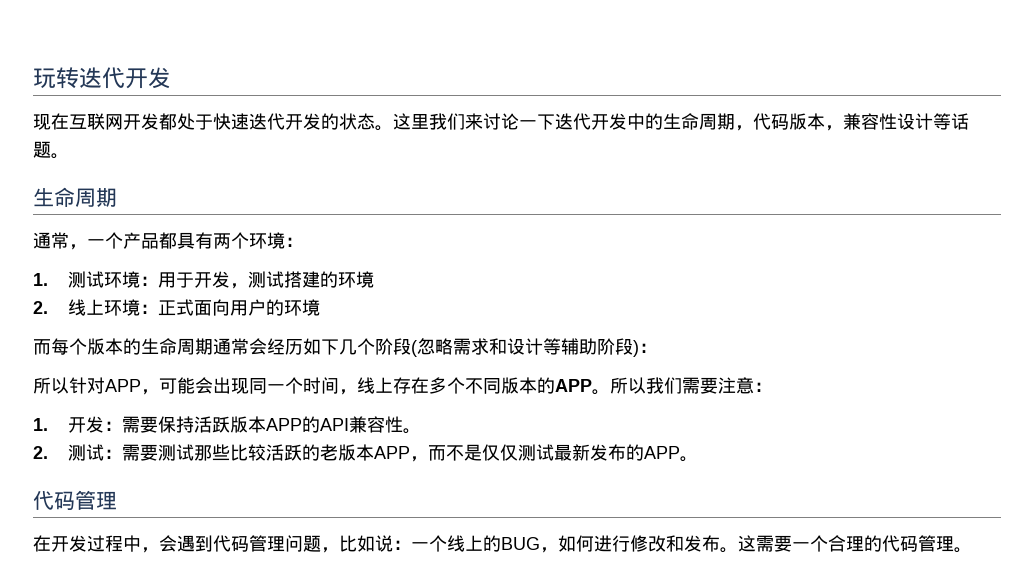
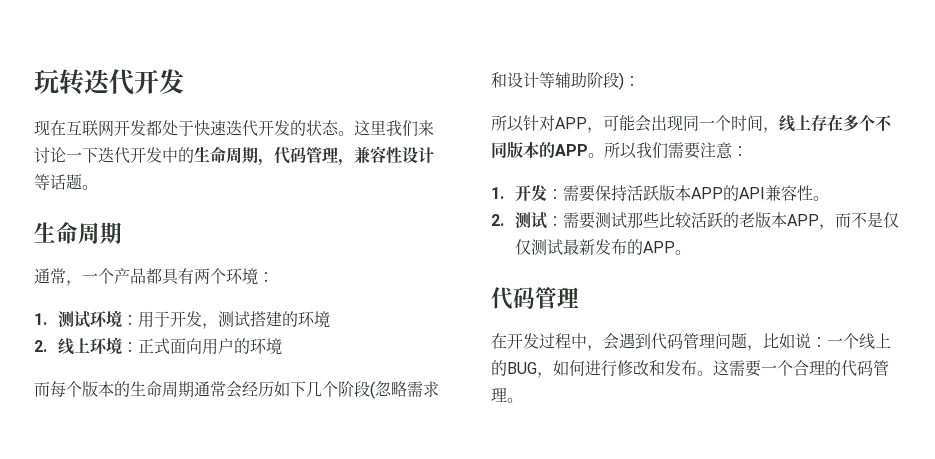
- 这里我们来讨论一下迭代开发中的生命周期，代码版本，兼容性设计等话题。
+ 这里我们来讨论一下迭代开发中的生命周期，代码管理，兼容性设计等话题。

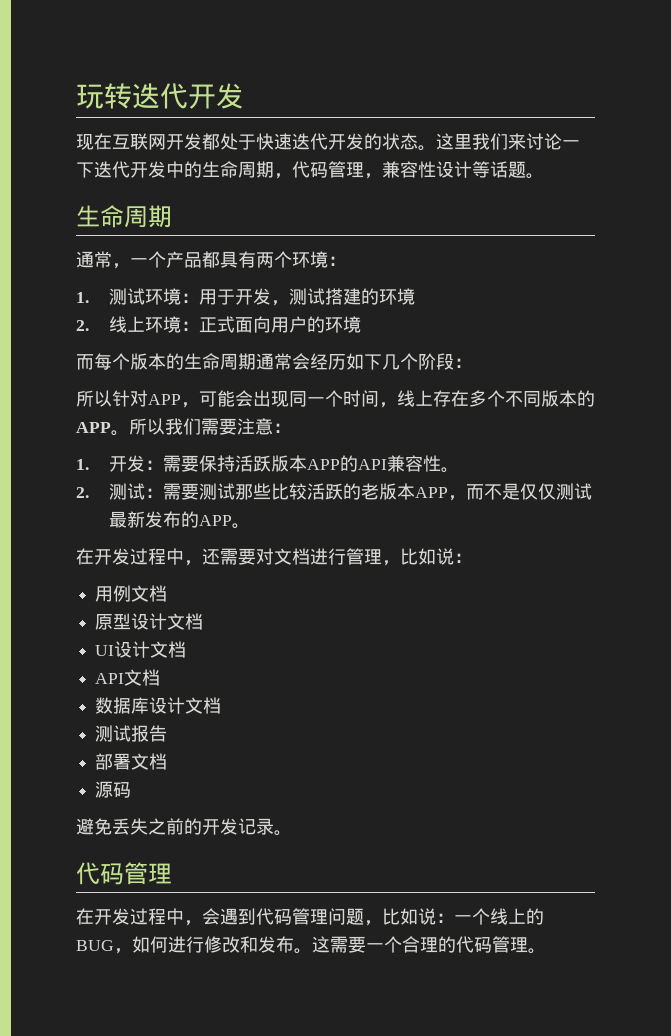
- 而每个版本的生命周期通常会经历如下几个阶段(忽略需求和设计等辅助阶段)：
+ 而每个版本的生命周期通常会经历如下几个阶段：
+ 在开发过程中，还需要对文档进行管理，比如说：
+ 用例文档
+ 原型设计文档
+ UI设计文档
+ API文档
+ 数据库设计文档
+ 测试报告
+ 部署文档
+ 源码
+ 避免丢失之前的开发记录。

